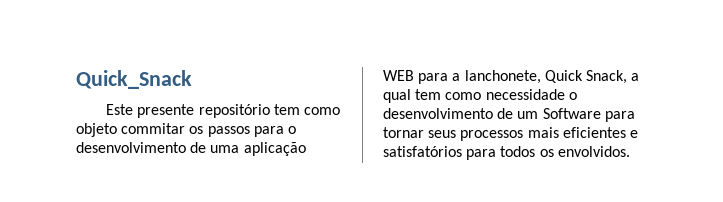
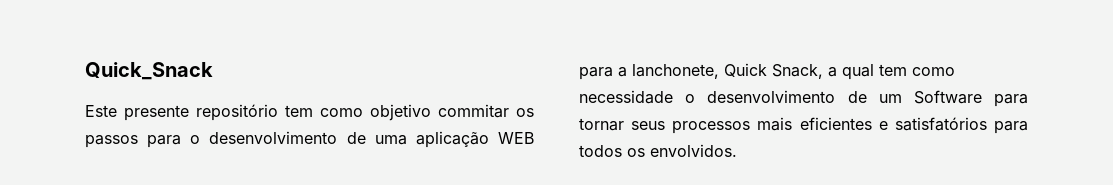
- Este presente repositório tem como objeto commitar os passos para o desenvolvimento de uma aplicação WEB para a lanchonete, Quick Snack, a qual tem como necessidade o desenvolvimento de um Software para tornar seus processos mais eficientes e satisfatórios para todos os envolvidos.
+ Este presente repositório tem como objetivo commitar os passos para o desenvolvimento de uma aplicação WEB para a lanchonete, Quick Snack, a qual tem como necessidade o desenvolvimento de um Software para tornar seus processos mais eficientes e satisfatórios para todos os envolvidos.

